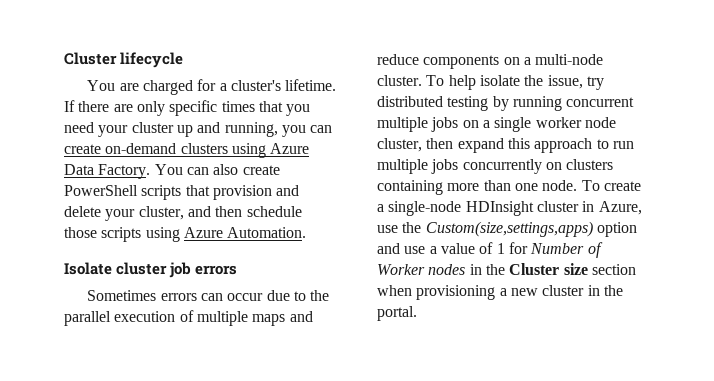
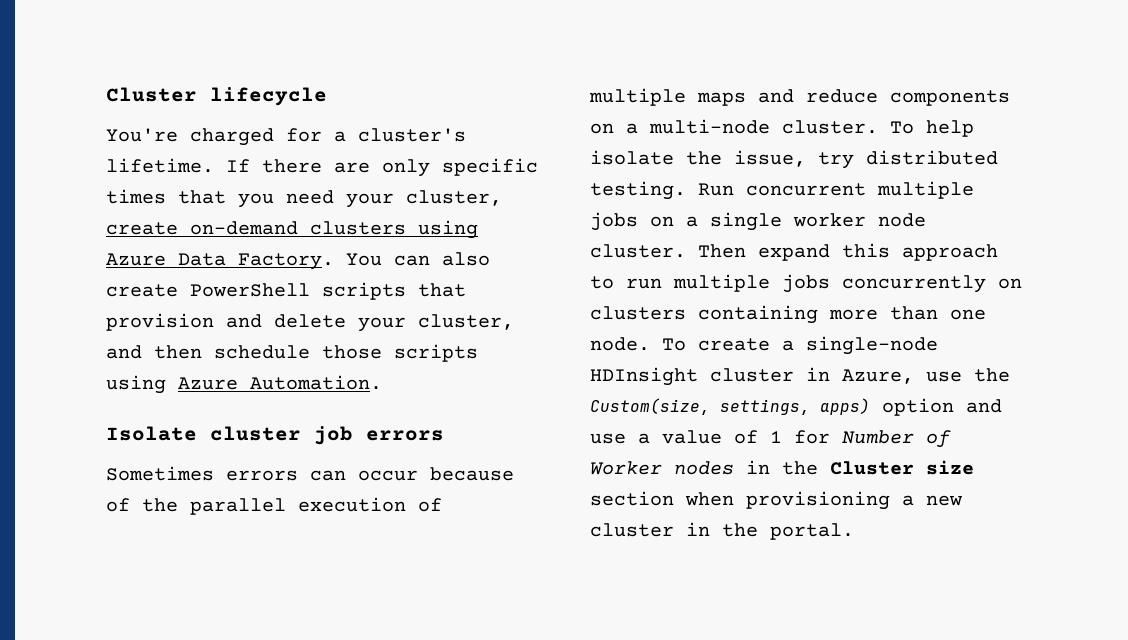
- You are charged for a cluster's lifetime.
+ You're charged for a cluster's lifetime.
- If there are only specific times that you need your cluster up and running, you can create on-demand clusters using Azure Data Factory.
+ If there are only specific times that you need your cluster, create on-demand clusters using Azure Data Factory.
- Sometimes errors can occur due to the parallel execution of multiple maps and reduce components on a multi-node cluster.
+ Sometimes errors can occur because of the parallel execution of multiple maps and reduce components on a multi-node cluster.
- To help isolate the issue, try distributed testing by running concurrent multiple jobs on a single worker node cluster, then expand this approach to run multiple jobs concurrently on clusters containing more than one node.
+ To help isolate the issue, try distributed testing. Run concurrent multiple jobs on a single worker node cluster. Then expand this approach to run multiple jobs concurrently on clusters containing more than one node.
- To create a single-node HDInsight cluster in Azure, use the Custom(size,settings,apps) option and use a value of 1 for Number of Worker nodes in the Cluster size section when provisioning a new cluster in the portal.
+ To create a single-node HDInsight cluster in Azure, use the Custom(size, settings, apps) option and use a value of 1 for Number of Worker nodes in the Cluster size section when provisioning a new cluster in the portal.

